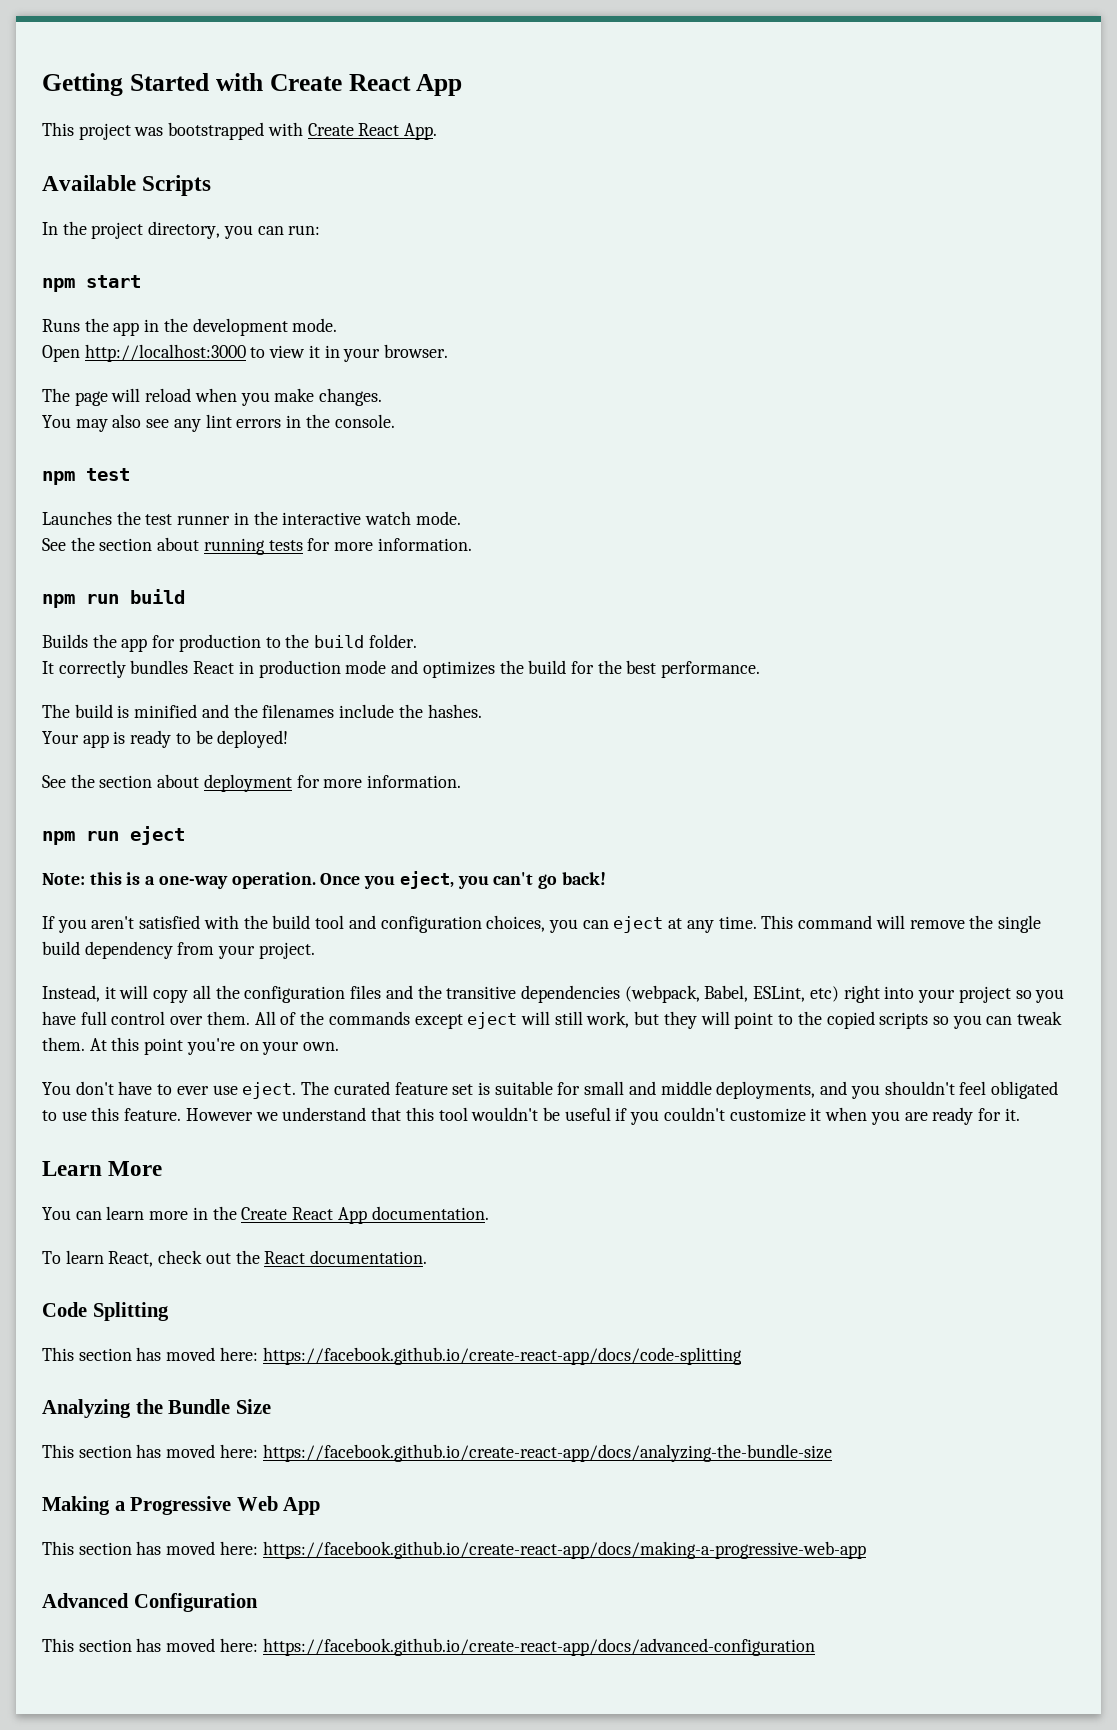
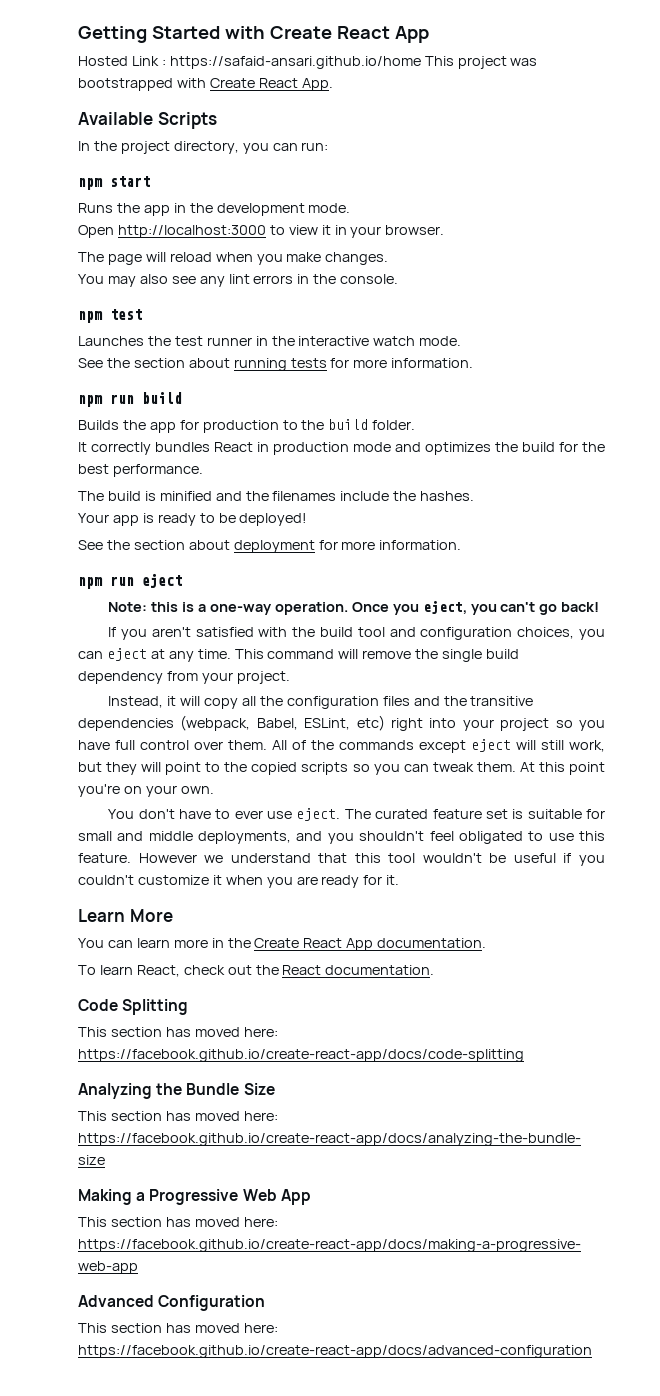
- This project was bootstrapped with Create React App.
+ Hosted Link : https://safaid-ansari.github.io/home This project was bootstrapped with Create React App.

